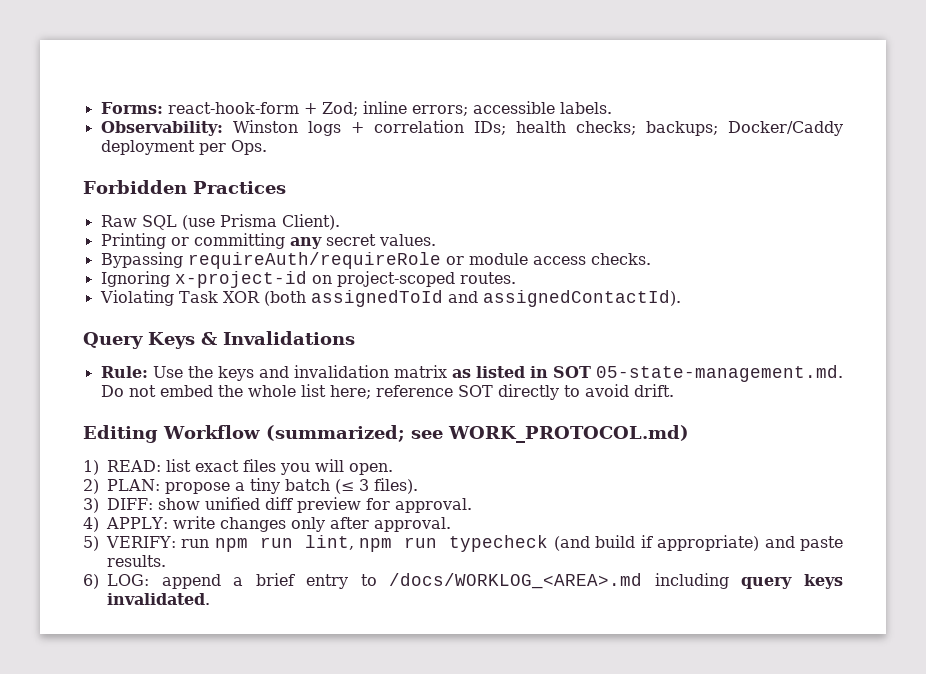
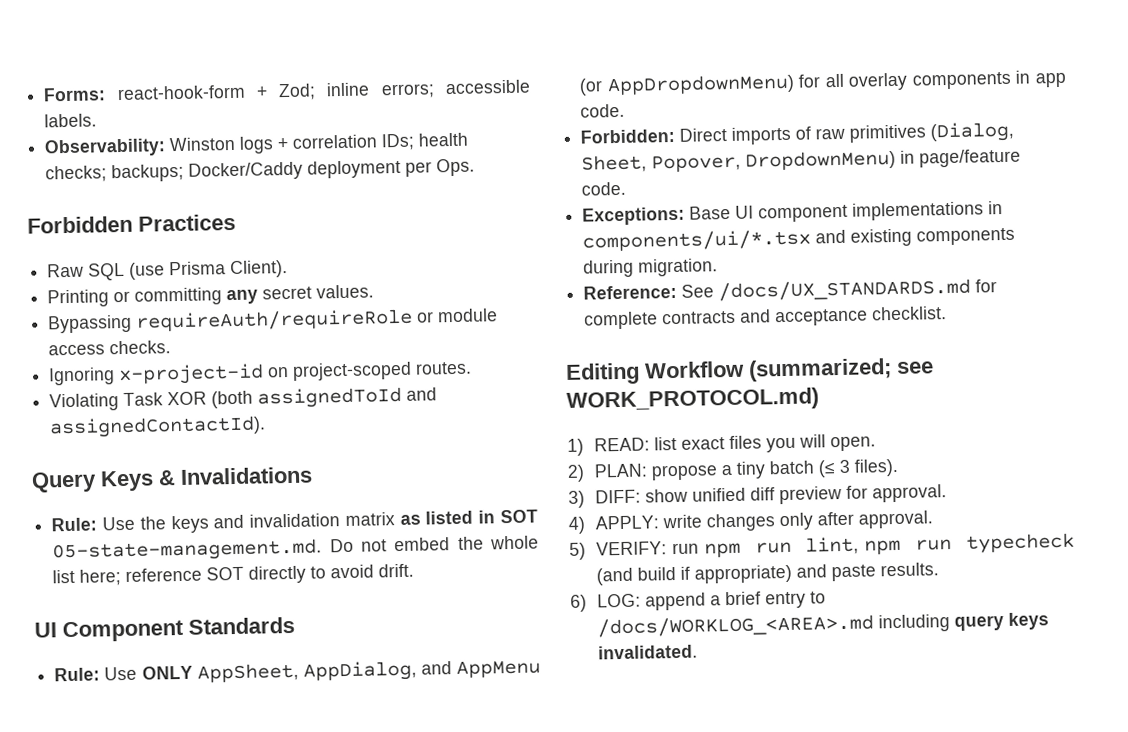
+ UI Component Standards
+ Rule: Use ONLY AppSheet, AppDialog, and AppMenu (or AppDropdownMenu) for all overlay components in app code.
+ Forbidden: Direct imports of raw primitives (Dialog, Sheet, Popover, DropdownMenu) in page/feature code.
+ Exceptions: Base UI component implementations in components/ui/*.tsx and existing components during migration.
+ Reference: See /docs/UX_STANDARDS.md for complete contracts and acceptance checklist.

